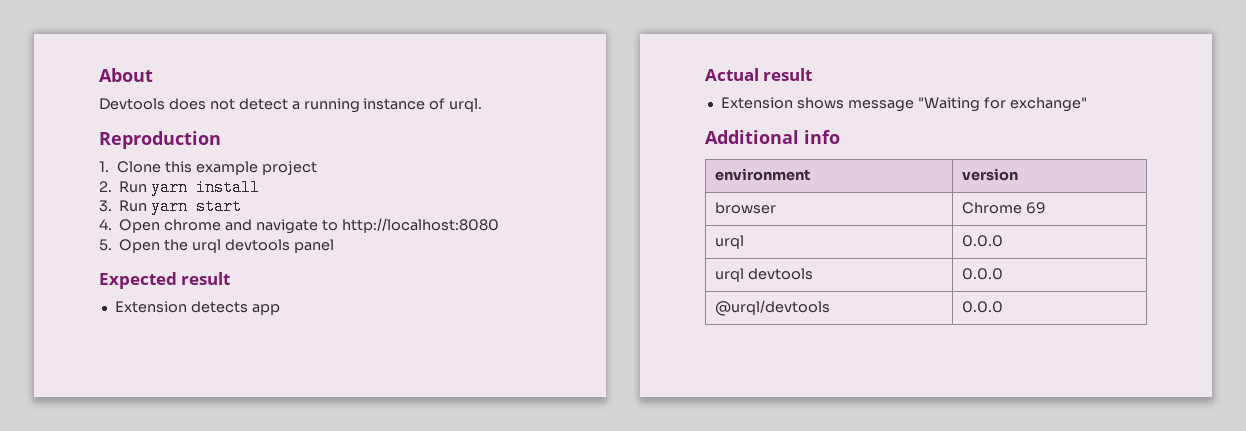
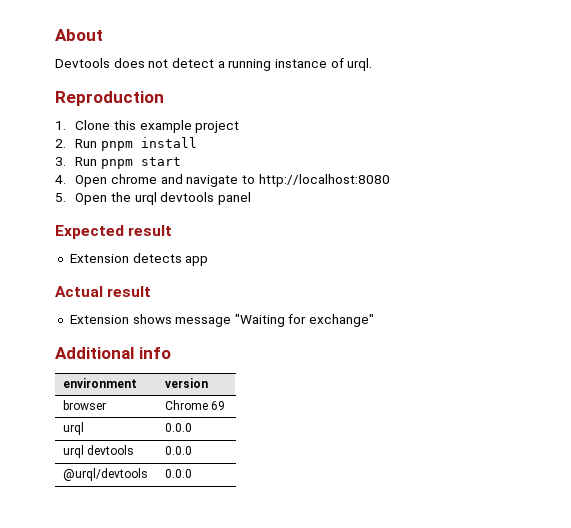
- 2. Run yarn install
+ 2. Run pnpm install
- 3. Run yarn start
+ 3. Run pnpm start

